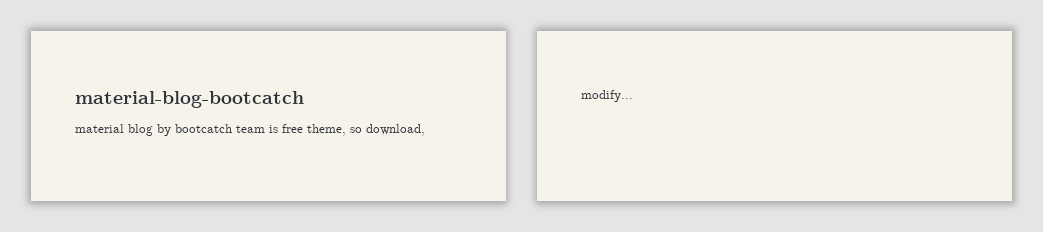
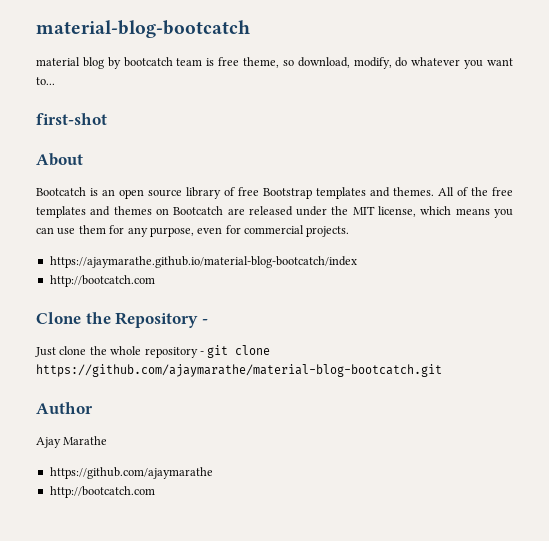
- material blog by bootcatch team is free theme, so download, modify...
+ material blog by bootcatch team is free theme, so download, modify, do whatever you want to...
+ first-shot
+ About
+ Bootcatch is an open source library of free Bootstrap templates and themes. All of the free templates and themes on Bootcatch are released under the MIT license, which means you can use them for any purpose, even for commercial projects.
+ https://ajaymarathe.github.io/material-blog-bootcatch/index
+ http://bootcatch.com
+ Clone the Repository -
+ Just clone the whole repository - git clone https://github.com/ajaymarathe/material-blog-bootcatch.git
+ Author
+ Ajay Marathe
+ https://github.com/ajaymarathe
+ http://bootcatch.com

